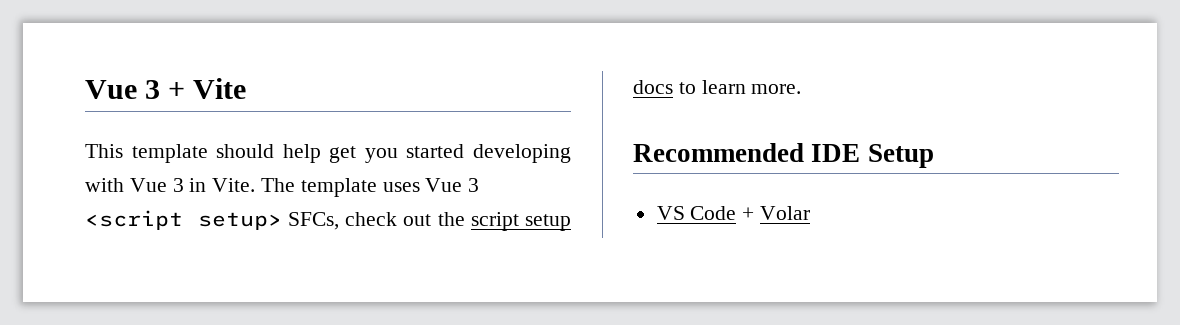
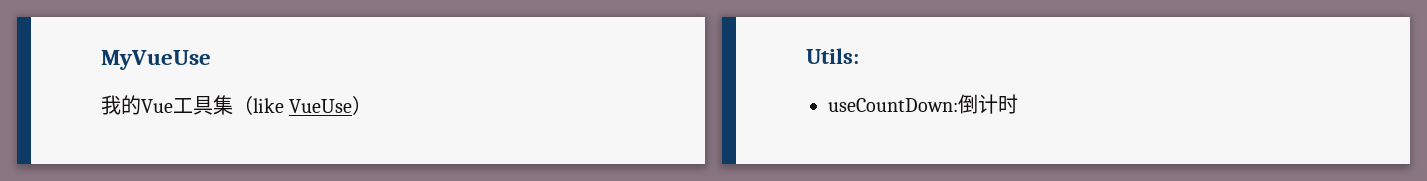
- Vue 3 + Vite
- This template should help get you started developing with Vue 3 in Vite. The template uses Vue 3 <script setup> SFCs, check out the script setup docs to learn more.
- Recommended IDE Setup
- VS Code + Volar
+ MyVueUse
+ 我的Vue工具集（like VueUse）
+ Utils:
+ useCountDown:倒计时

